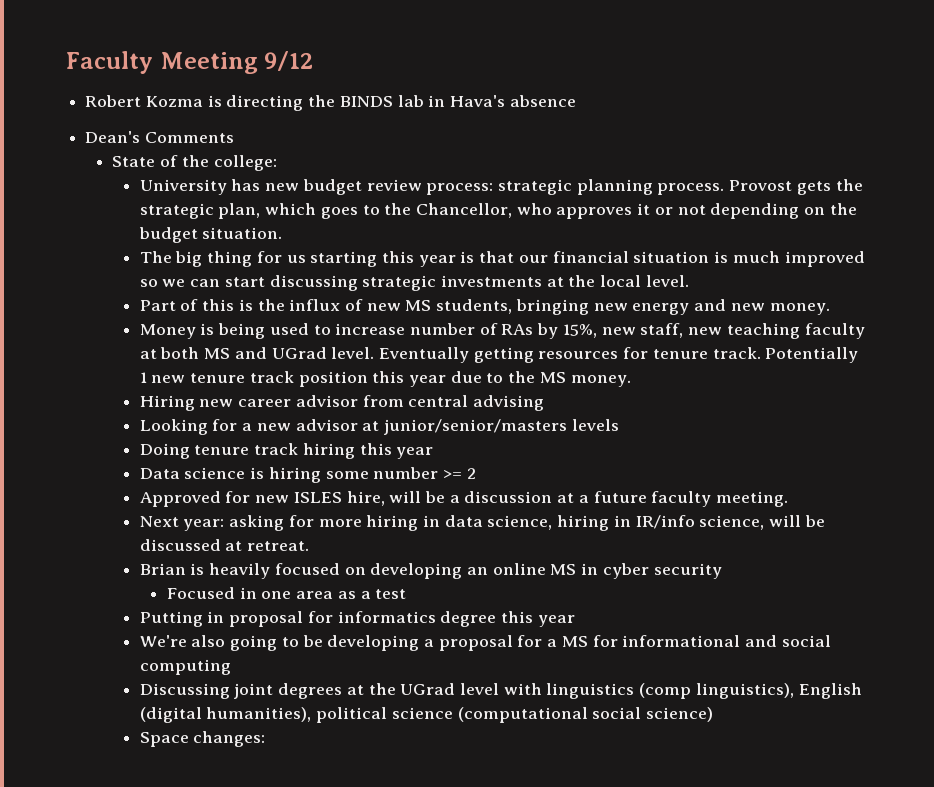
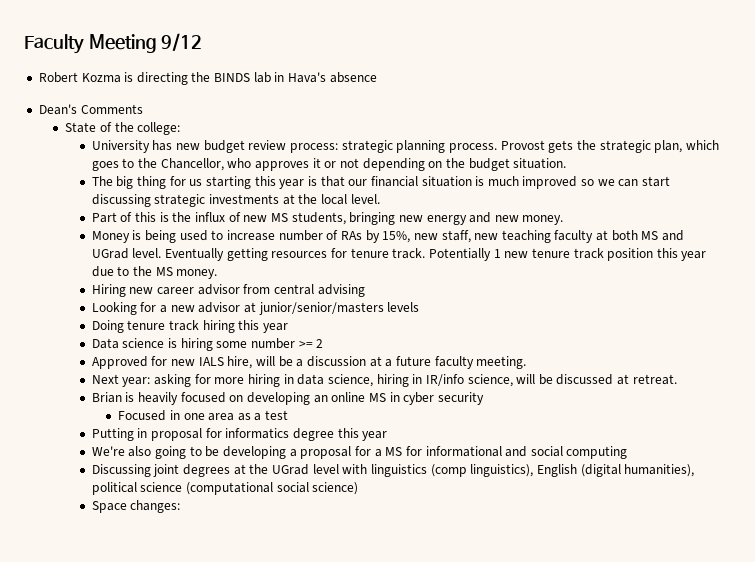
- Approved for new ISLES hire, will be a discussion at a future faculty meeting.
+ Approved for new IALS hire, will be a discussion at a future faculty meeting.

